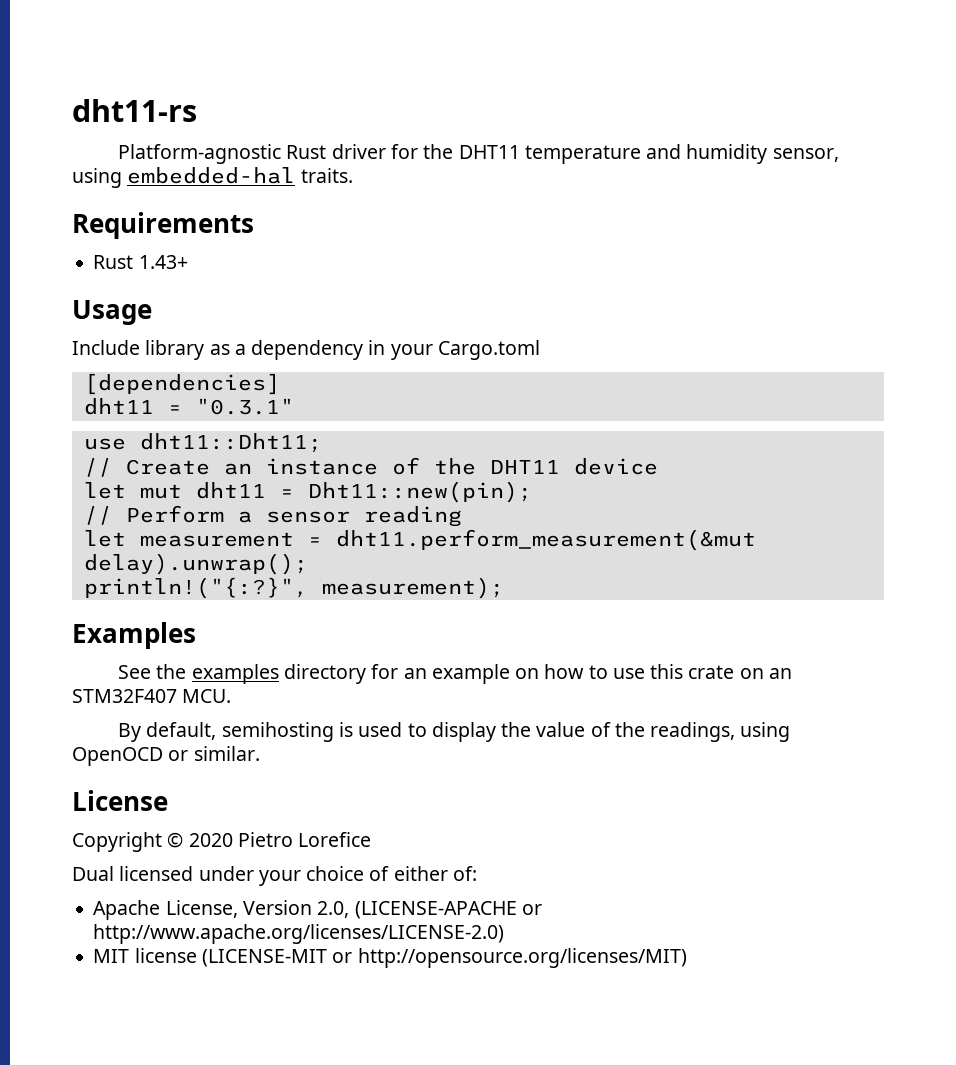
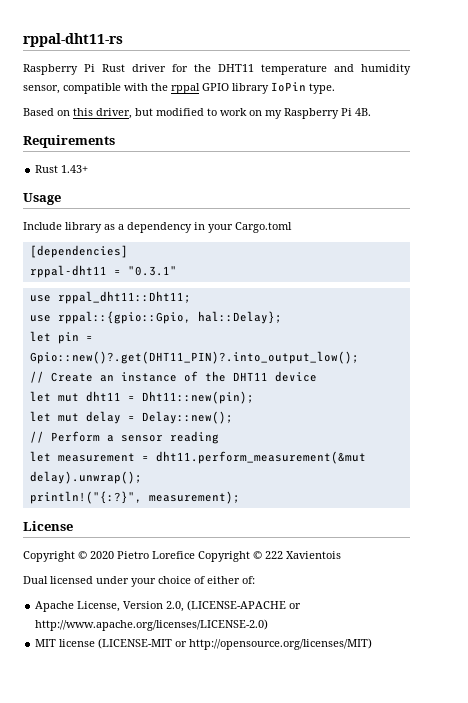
- dht11-rs
- Platform-agnostic Rust driver for the DHT11 temperature and humidity sensor, using embedded-hal traits.
+ rppal-dht11-rs
+ Raspberry Pi Rust driver for the DHT11 temperature and humidity sensor, compatible with the rppal GPIO library IoPin type.
+ Based on this driver, but modified to work on my Raspberry Pi 4B.
- dht11 = "0.3.1"
+ rppal-dht11 = "0.3.1"
- use dht11::Dht11;
+ use rppal_dht11::Dht11;
+ use rppal::{gpio::Gpio, hal::Delay};
+ let pin = Gpio::new()?.get(DHT11_PIN)?.into_output_low();
+ let mut delay = Delay::new();
- Examples
- See the examples directory for an example on how to use this crate on an STM32F407 MCU.
- By default, semihosting is used to display the value of the readings, using OpenOCD or similar.
- Copyright © 2020 Pietro Lorefice
+ Copyright © 2020 Pietro Lorefice Copyright © 222 Xavientois

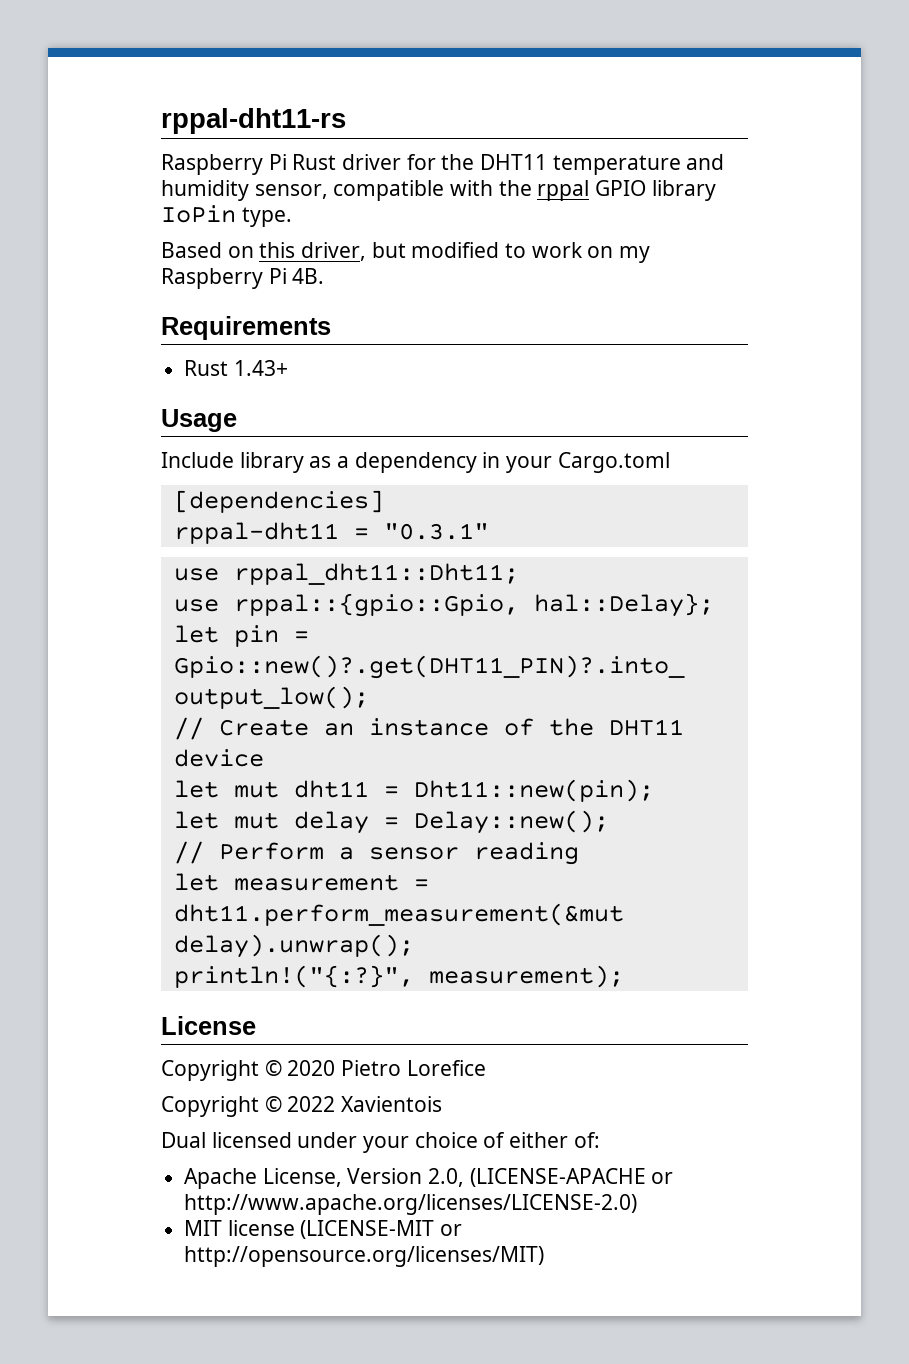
- Copyright © 2020 Pietro Lorefice Copyright © 222 Xavientois
+ Copyright © 2020 Pietro Lorefice
+ Copyright © 2022 Xavientois

